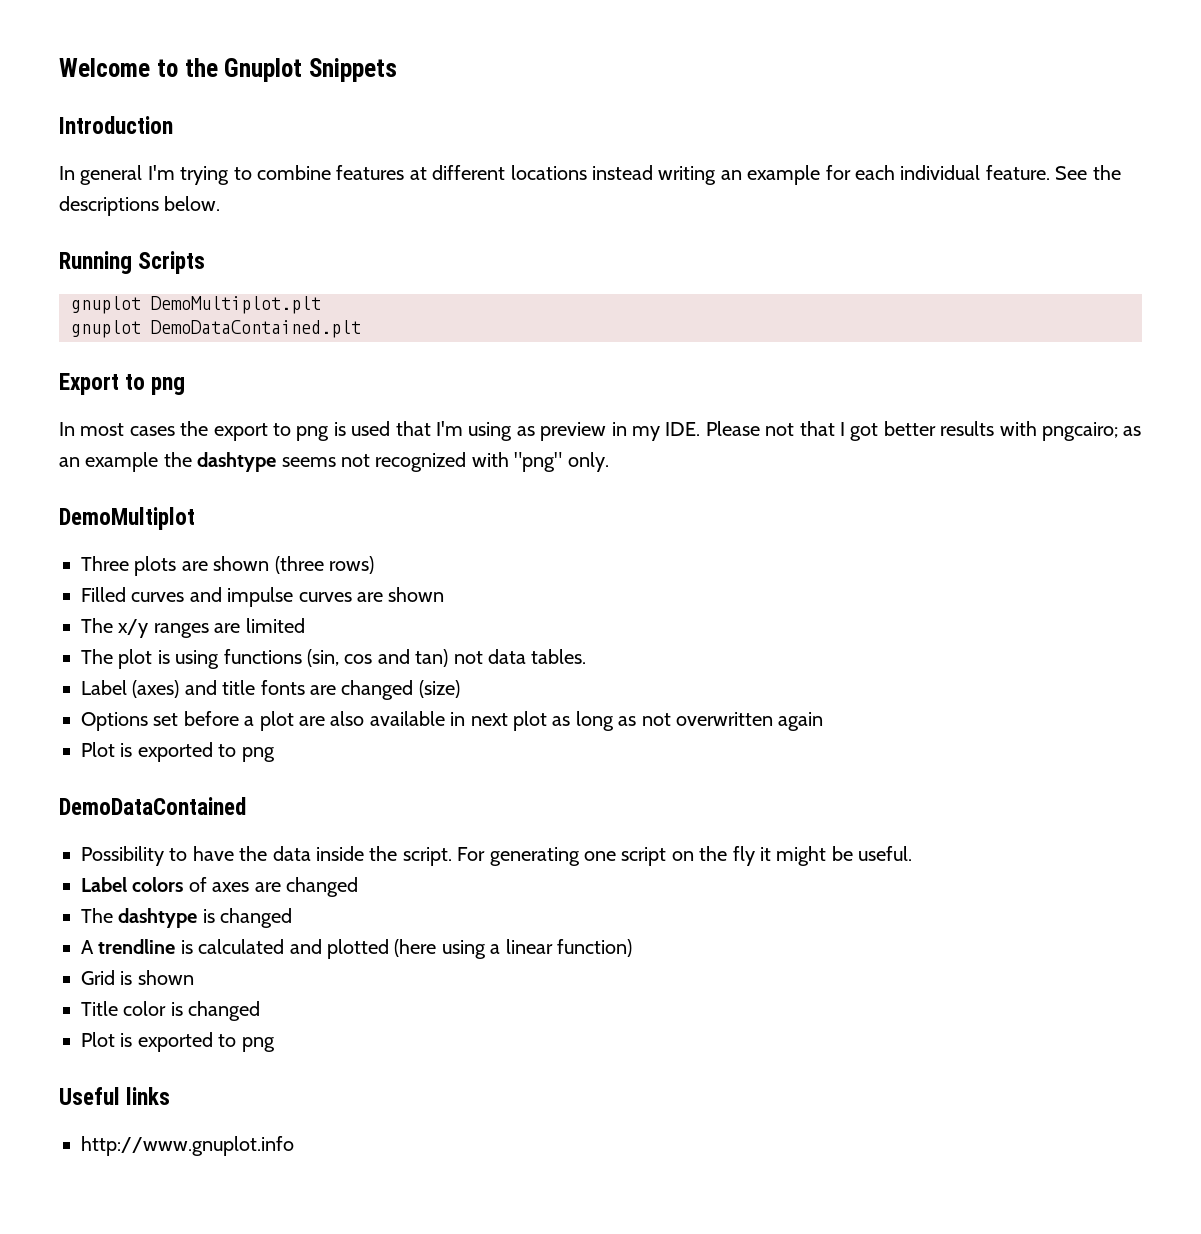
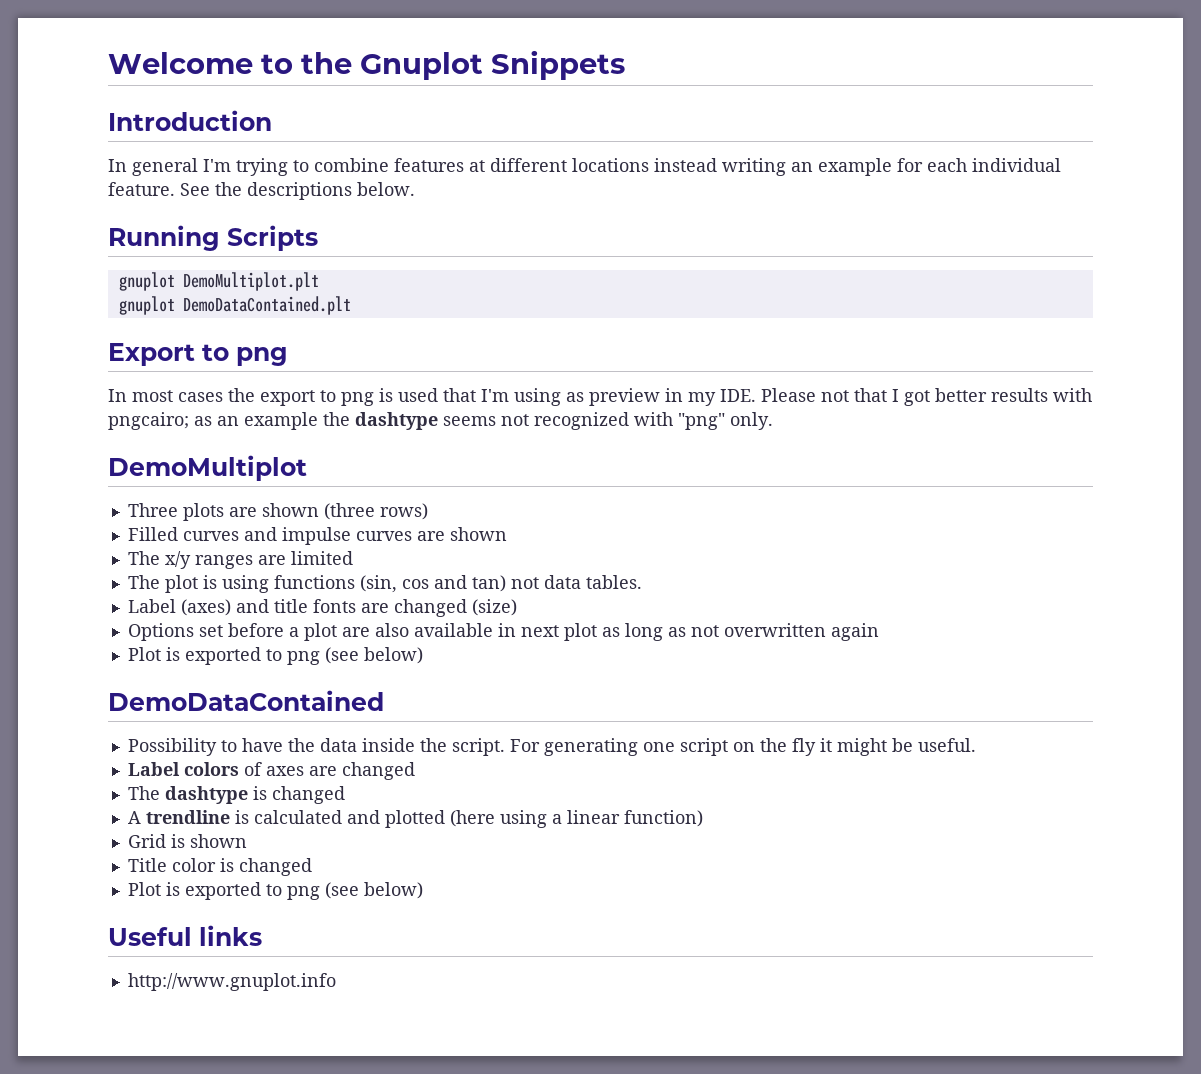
  Options set before a plot are also available in next plot as long as not overwritten again
- Plot is exported to png
+ Plot is exported to png (see below)
  Title color is changed
- Plot is exported to png
+ Plot is exported to png (see below)

